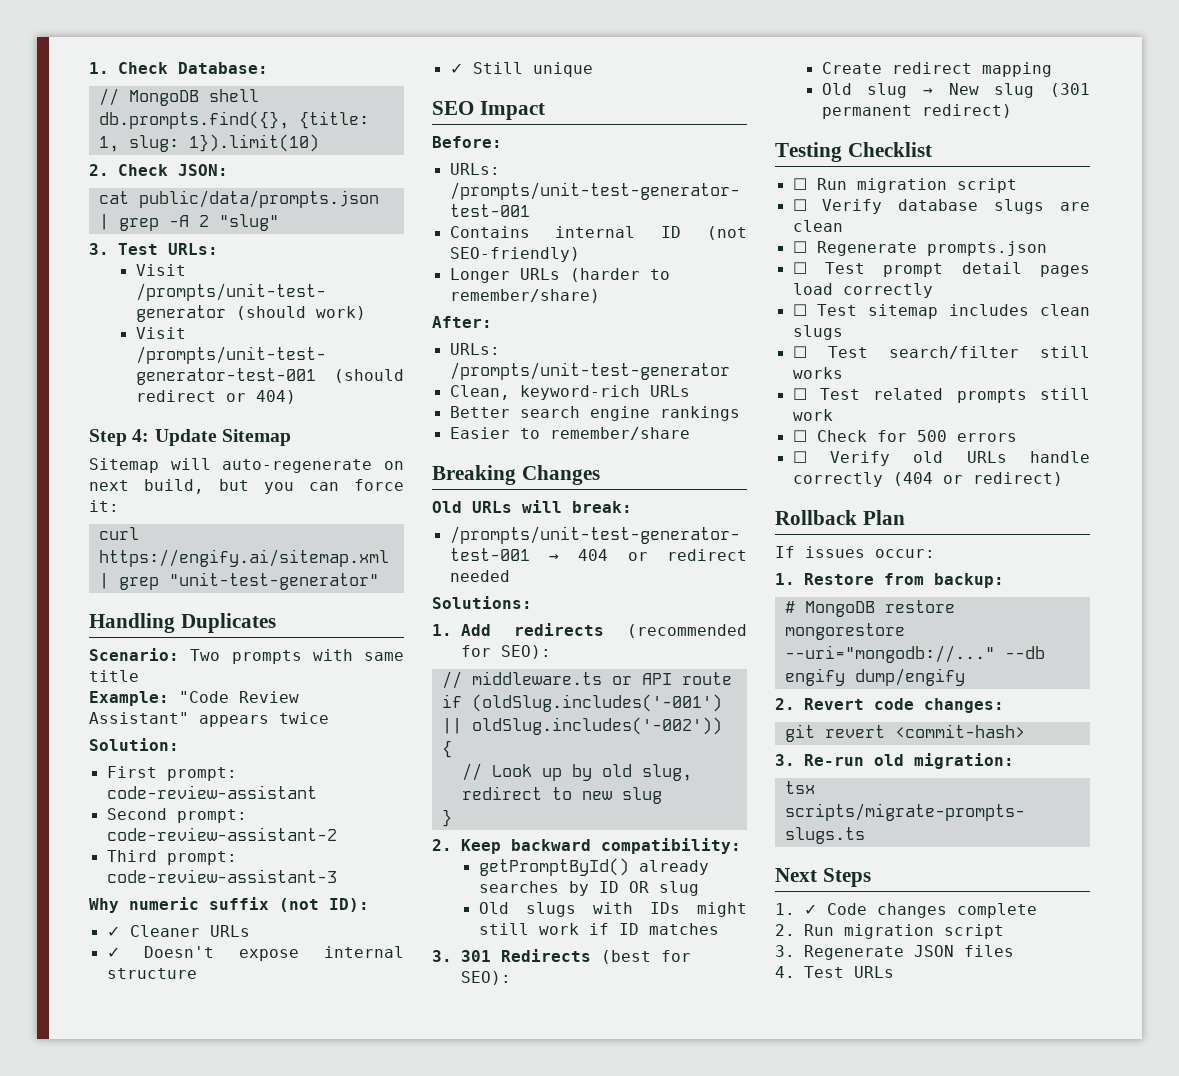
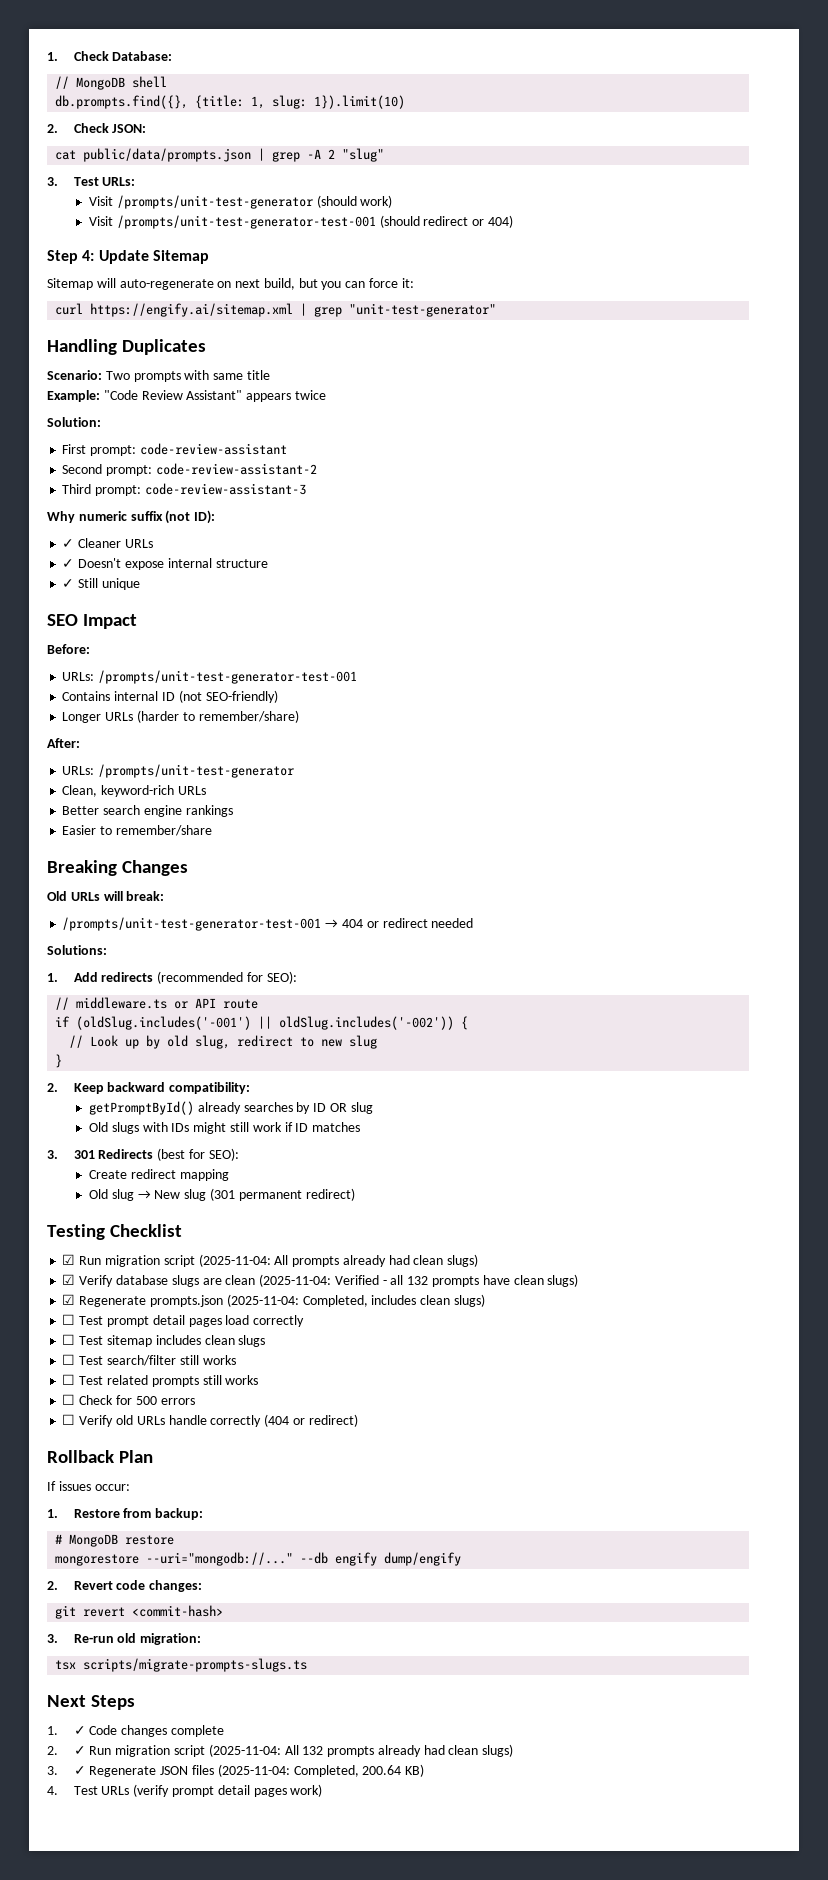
- ☐ Run migration script
- ☐ Verify database slugs are clean
- ☐ Regenerate prompts.json
+ ☑ Run migration script (2025-11-04: All prompts already had clean slugs)
+ ☑ Verify database slugs are clean (2025-11-04: Verified - all 132 prompts have clean slugs)
+ ☑ Regenerate prompts.json (2025-11-04: Completed, includes clean slugs)
- ☐ Test related prompts still work
+ ☐ Test related prompts still works
- 2. Run migration script
- 3. Regenerate JSON files
+ 2. ✓ Run migration script (2025-11-04: All 132 prompts already had clean slugs)
+ 3. ✓ Regenerate JSON files (2025-11-04: Completed, 200.64 KB)
- 4. Test URLs
+ 4. Test URLs (verify prompt detail pages work)

